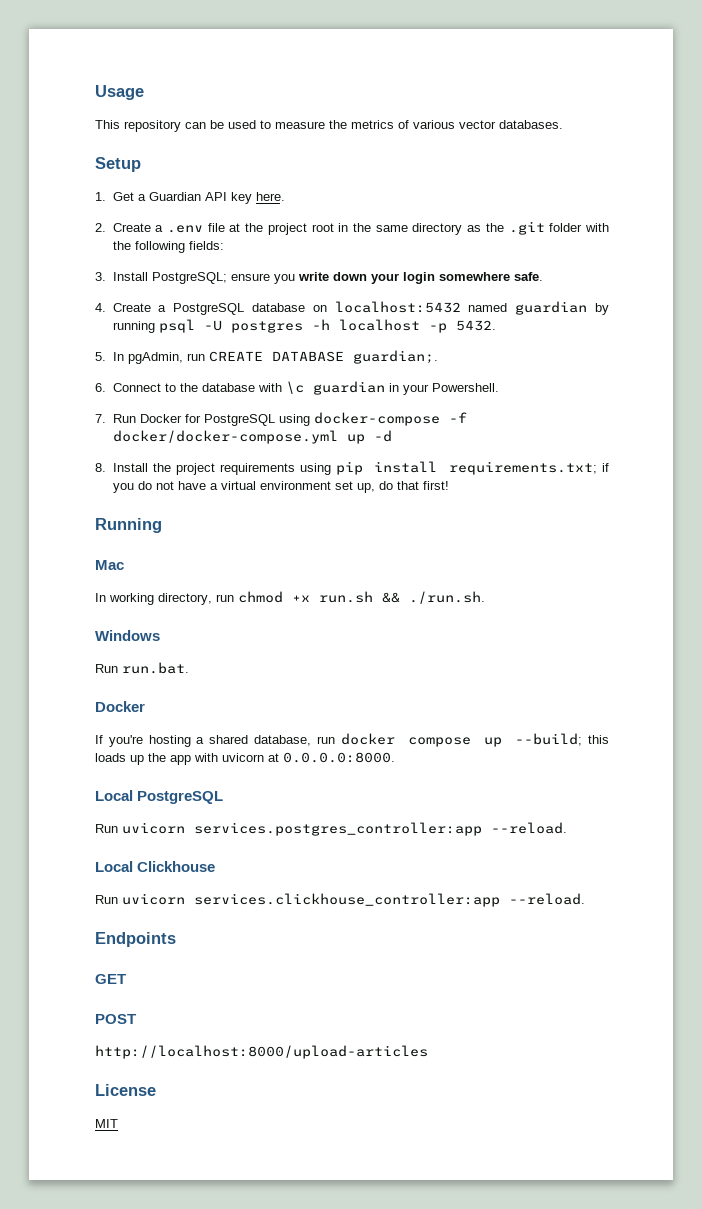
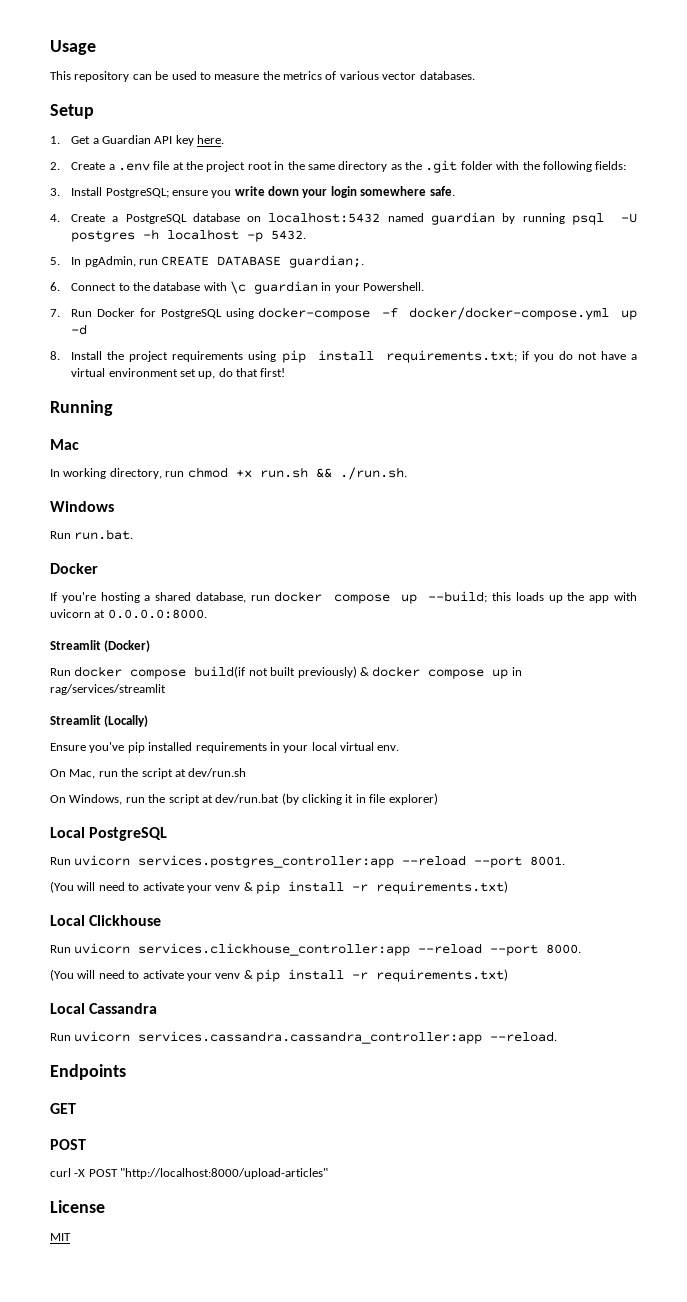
+ Streamlit (Docker)
+ Run docker compose build(if not built previously) & docker compose up in rag/services/streamlit
+ Streamlit (Locally)
+ Ensure you've pip installed requirements in your local virtual env.
+ On Mac, run the script at dev/run.sh
+ On Windows, run the script at dev/run.bat (by clicking it in file explorer)
- Run uvicorn services.postgres_controller:app --reload.
+ Run uvicorn services.postgres_controller:app --reload --port 8001.
+ (You will need to activate your venv & pip install -r requirements.txt)
- Run uvicorn services.clickhouse_controller:app --reload.
+ Run uvicorn services.clickhouse_controller:app --reload --port 8000.
+ (You will need to activate your venv & pip install -r requirements.txt)
+ Local Cassandra
+ Run uvicorn services.cassandra.cassandra_controller:app --reload.
- http://localhost:8000/upload-articles
+ curl -X POST "http://localhost:8000/upload-articles"

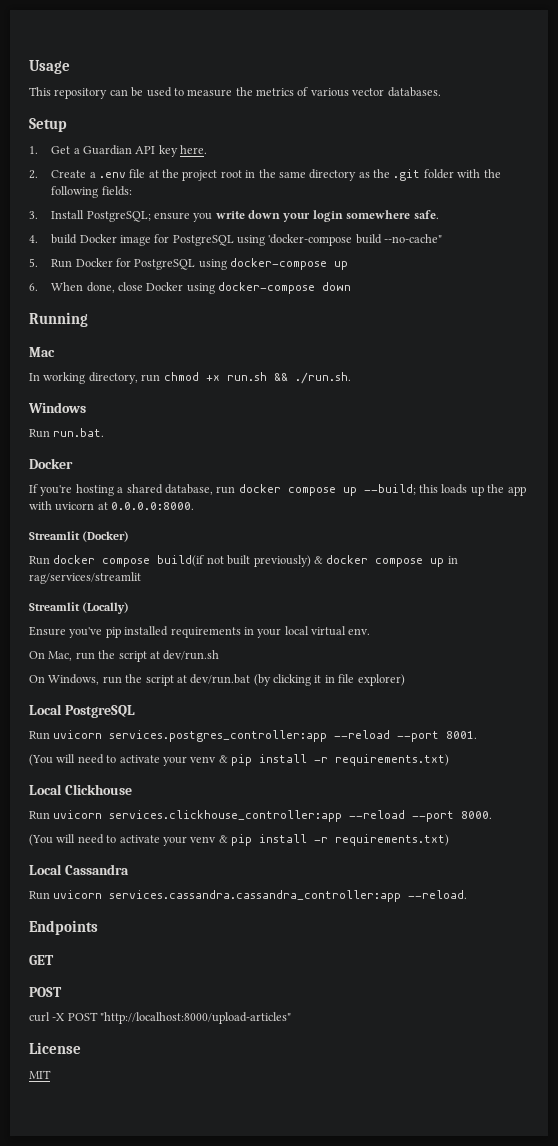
- 4. Create a PostgreSQL database on localhost:5432 named guardian by running psql -U postgres -h localhost -p 5432.
- 5. In pgAdmin, run CREATE DATABASE guardian;.
- 6. Connect to the database with \c guardian in your Powershell.
- 7. Run Docker for PostgreSQL using docker-compose -f docker/docker-compose.yml up -d
- 8. Install the project requirements using pip install requirements.txt; if you do not have a virtual environment set up, do that first!
+ 4. build Docker image for PostgreSQL using 'docker-compose build --no-cache"
+ 5. Run Docker for PostgreSQL using docker-compose up
+ 6. When done, close Docker using docker-compose down

